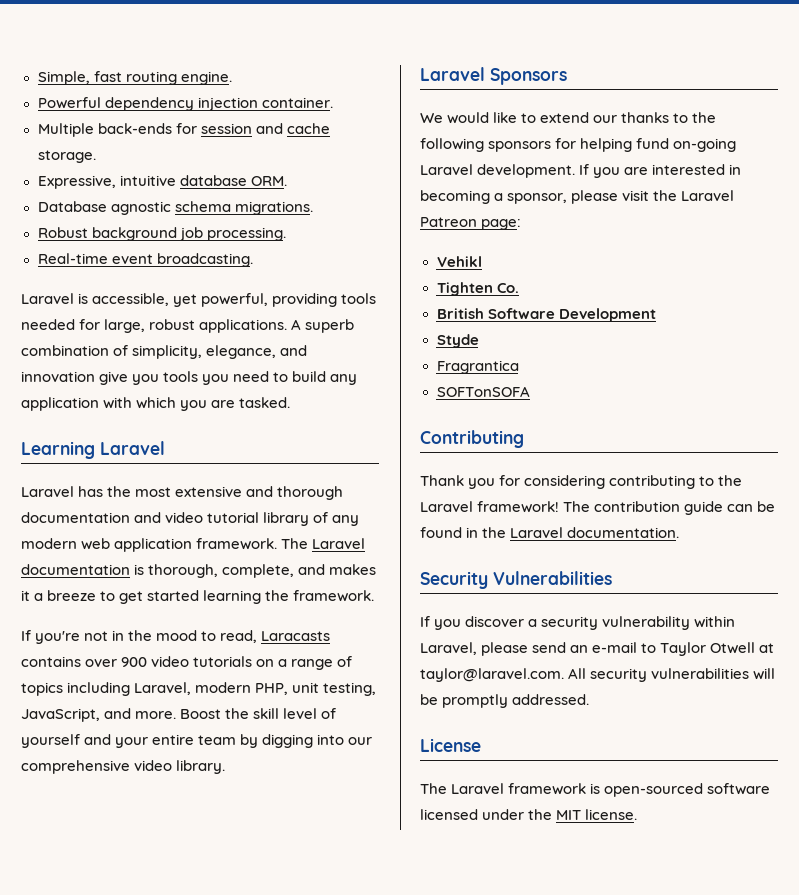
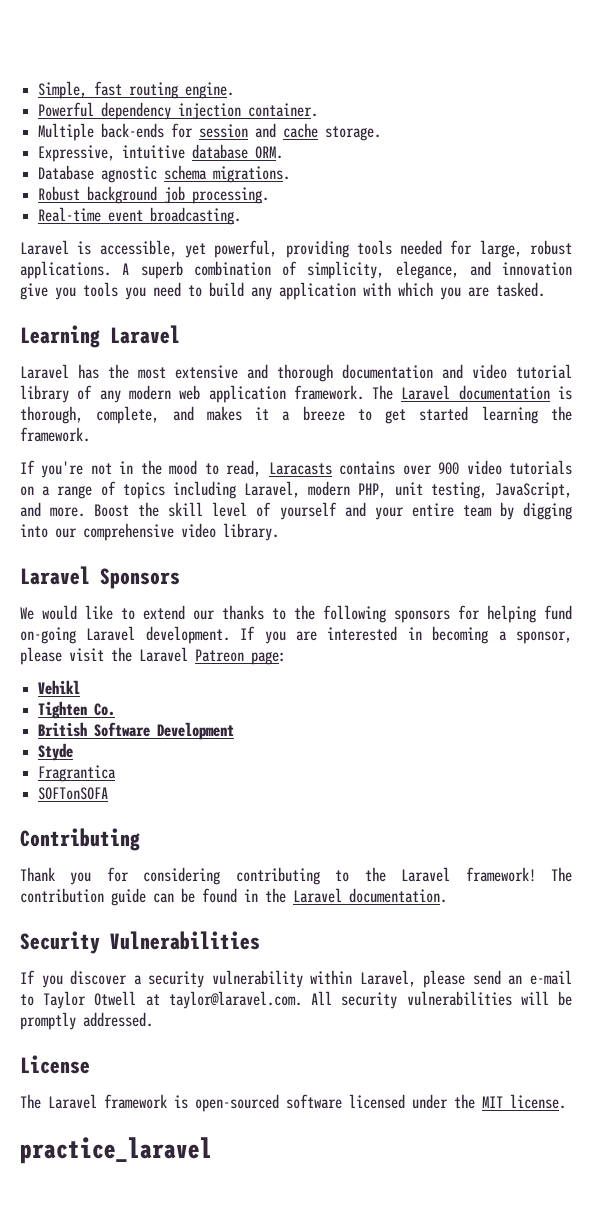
+ practice_laravel

